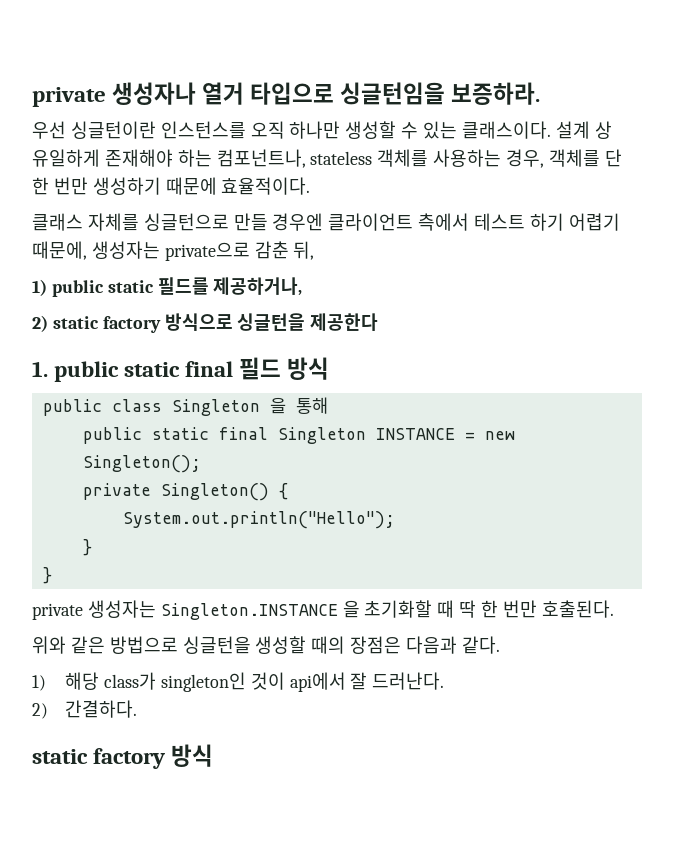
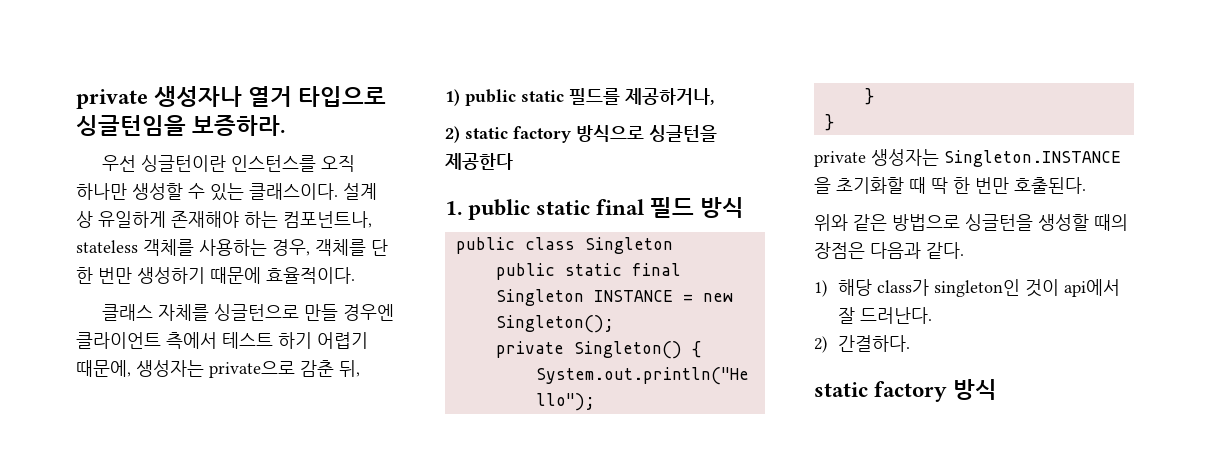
- public class Singleton 을 통해
+ public class Singleton

